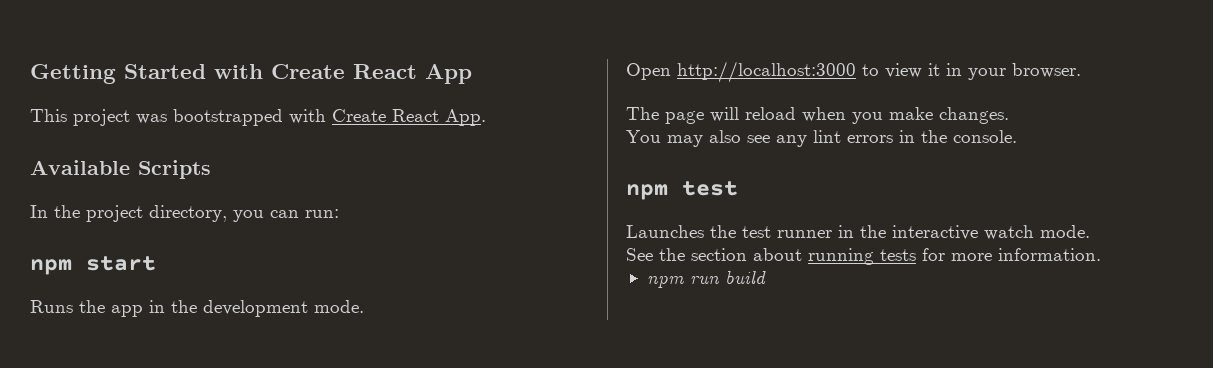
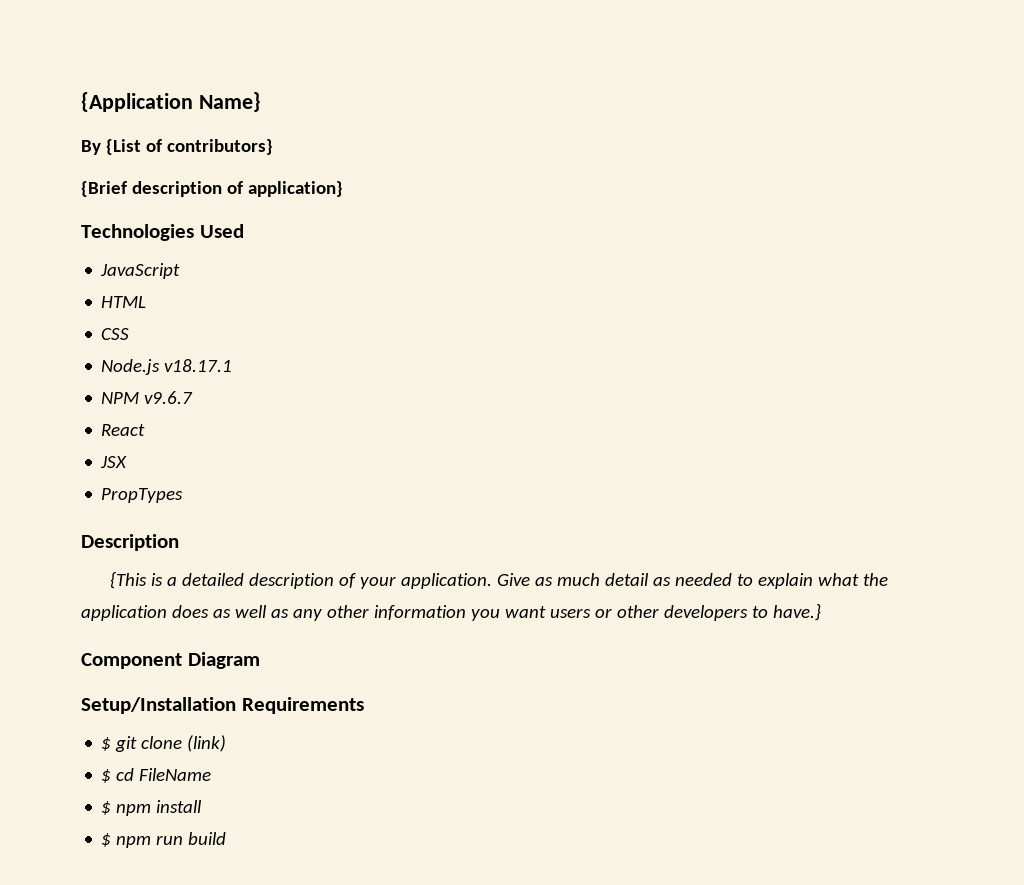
- Getting Started with Create React App
- This project was bootstrapped with Create React App.
- Available Scripts
- In the project directory, you can run:
- npm start
- Runs the app in the development mode.
- Open http://localhost:3000 to view it in your browser.
- The page will reload when you make changes.
- You may also see any lint errors in the console.
- npm test
- Launches the test runner in the interactive watch mode.
- See the section about running tests for more information.
- npm run build
+ {Application Name}
+ By {List of contributors}
+ {Brief description of application}
+ Technologies Used
+ JavaScript
+ HTML
+ CSS
+ Node.js v18.17.1
+ NPM v9.6.7
+ React
+ JSX
+ PropTypes
+ Description
+ {This is a detailed description of your application. Give as much detail as needed to explain what the application does as well as any other information you want users or other developers to have.}
+ Component Diagram
+ Setup/Installation Requirements
+ $ git clone (link)
+ $ cd FileName
+ $ npm install
+ $ npm run build

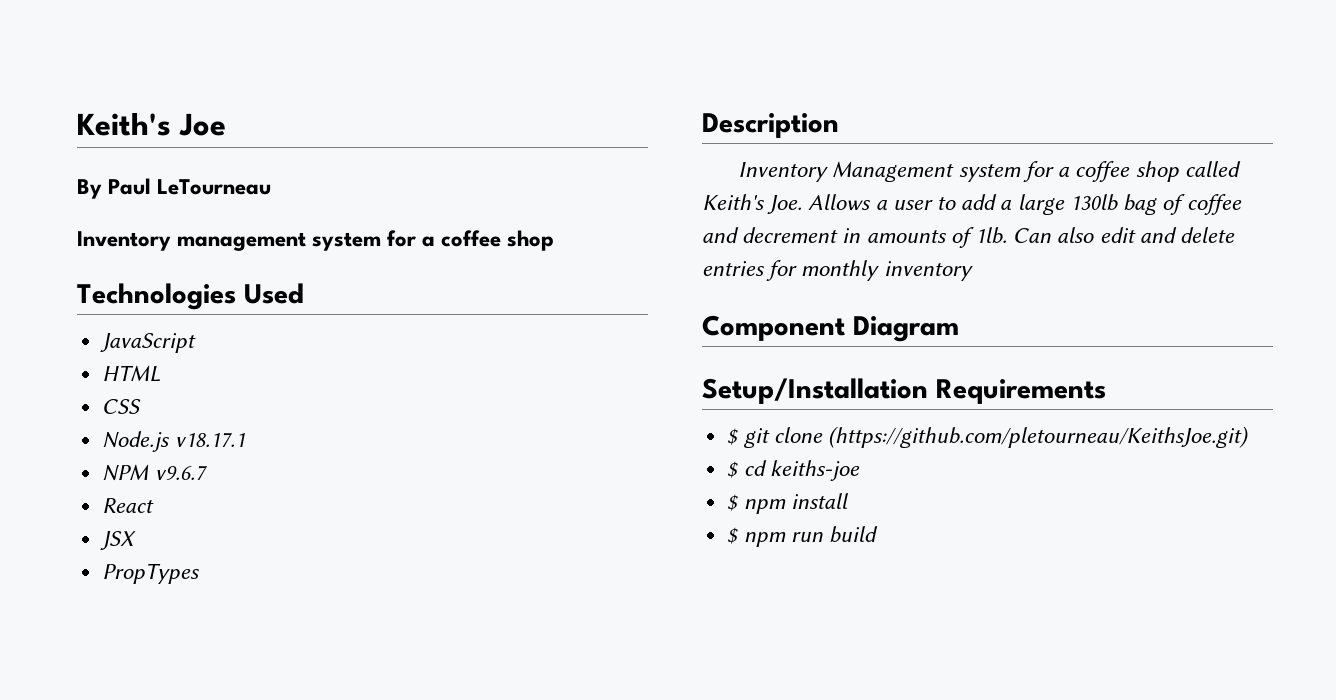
- {Application Name}
+ Keith's Joe
- By {List of contributors}
- {Brief description of application}
+ By Paul LeTourneau
+ Inventory management system for a coffee shop
- {This is a detailed description of your application. Give as much detail as needed to explain what the application does as well as any other information you want users or other developers to have.}
+ Inventory Management system for a coffee shop called Keith's Joe. Allows a user to add a large 130lb bag of coffee and decrement in amounts of 1lb. Can also edit and delete entries for monthly inventory
- $ git clone (link)
+ $ git clone (https://github.com/pletourneau/KeithsJoe.git)
- $ cd FileName
+ $ cd keiths-joe

